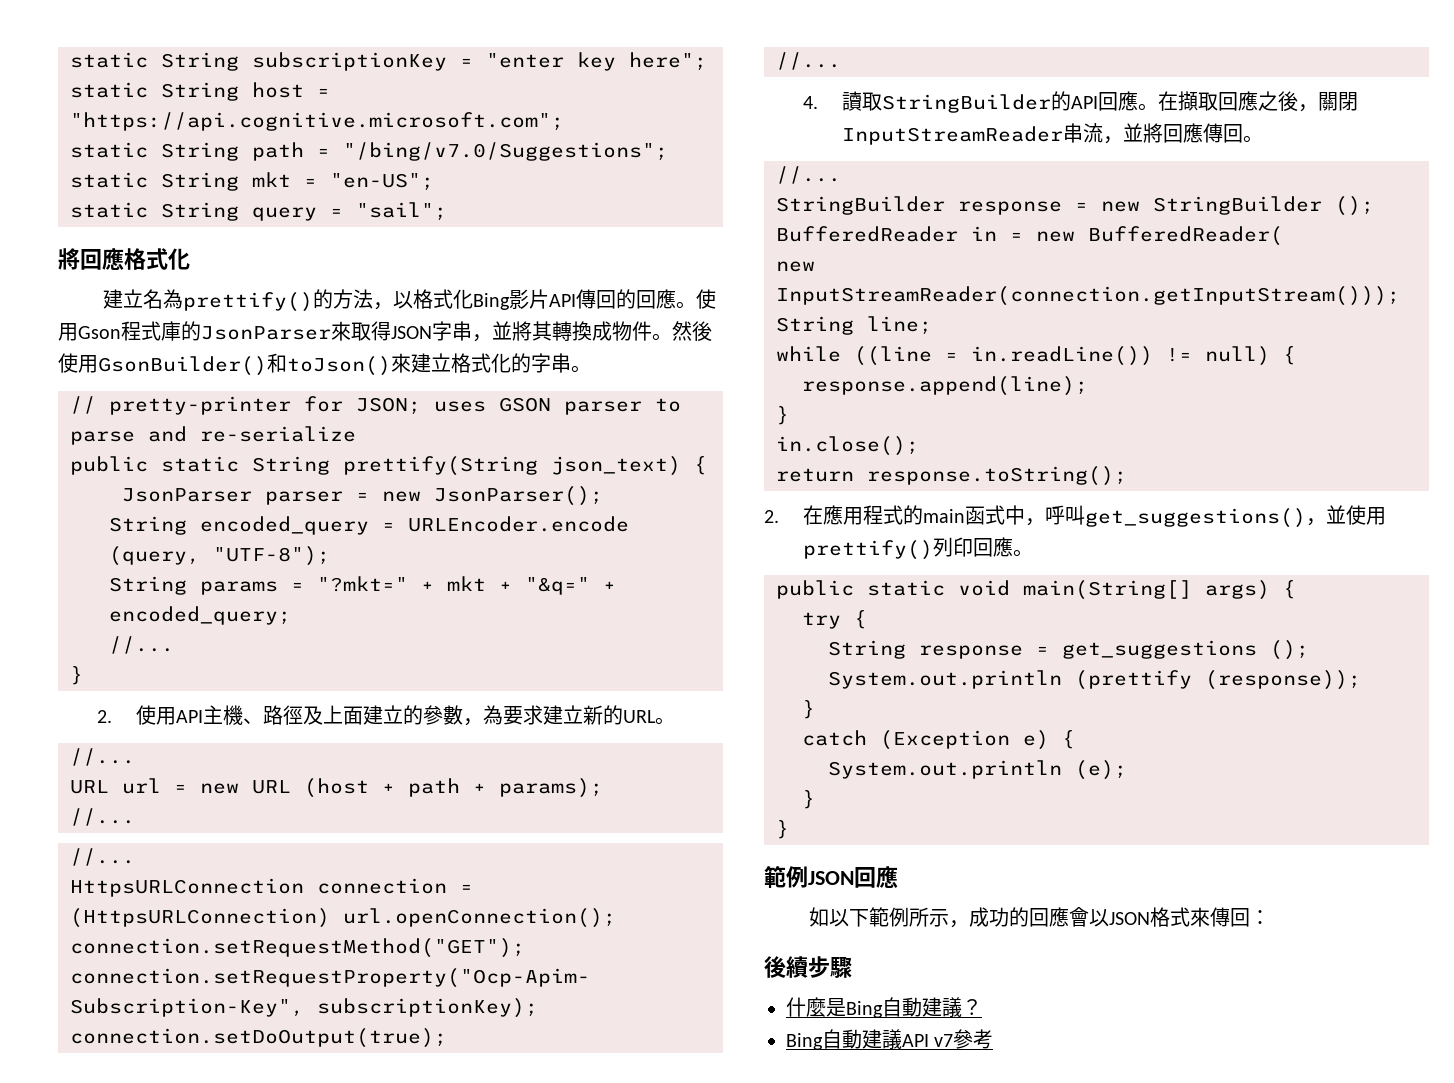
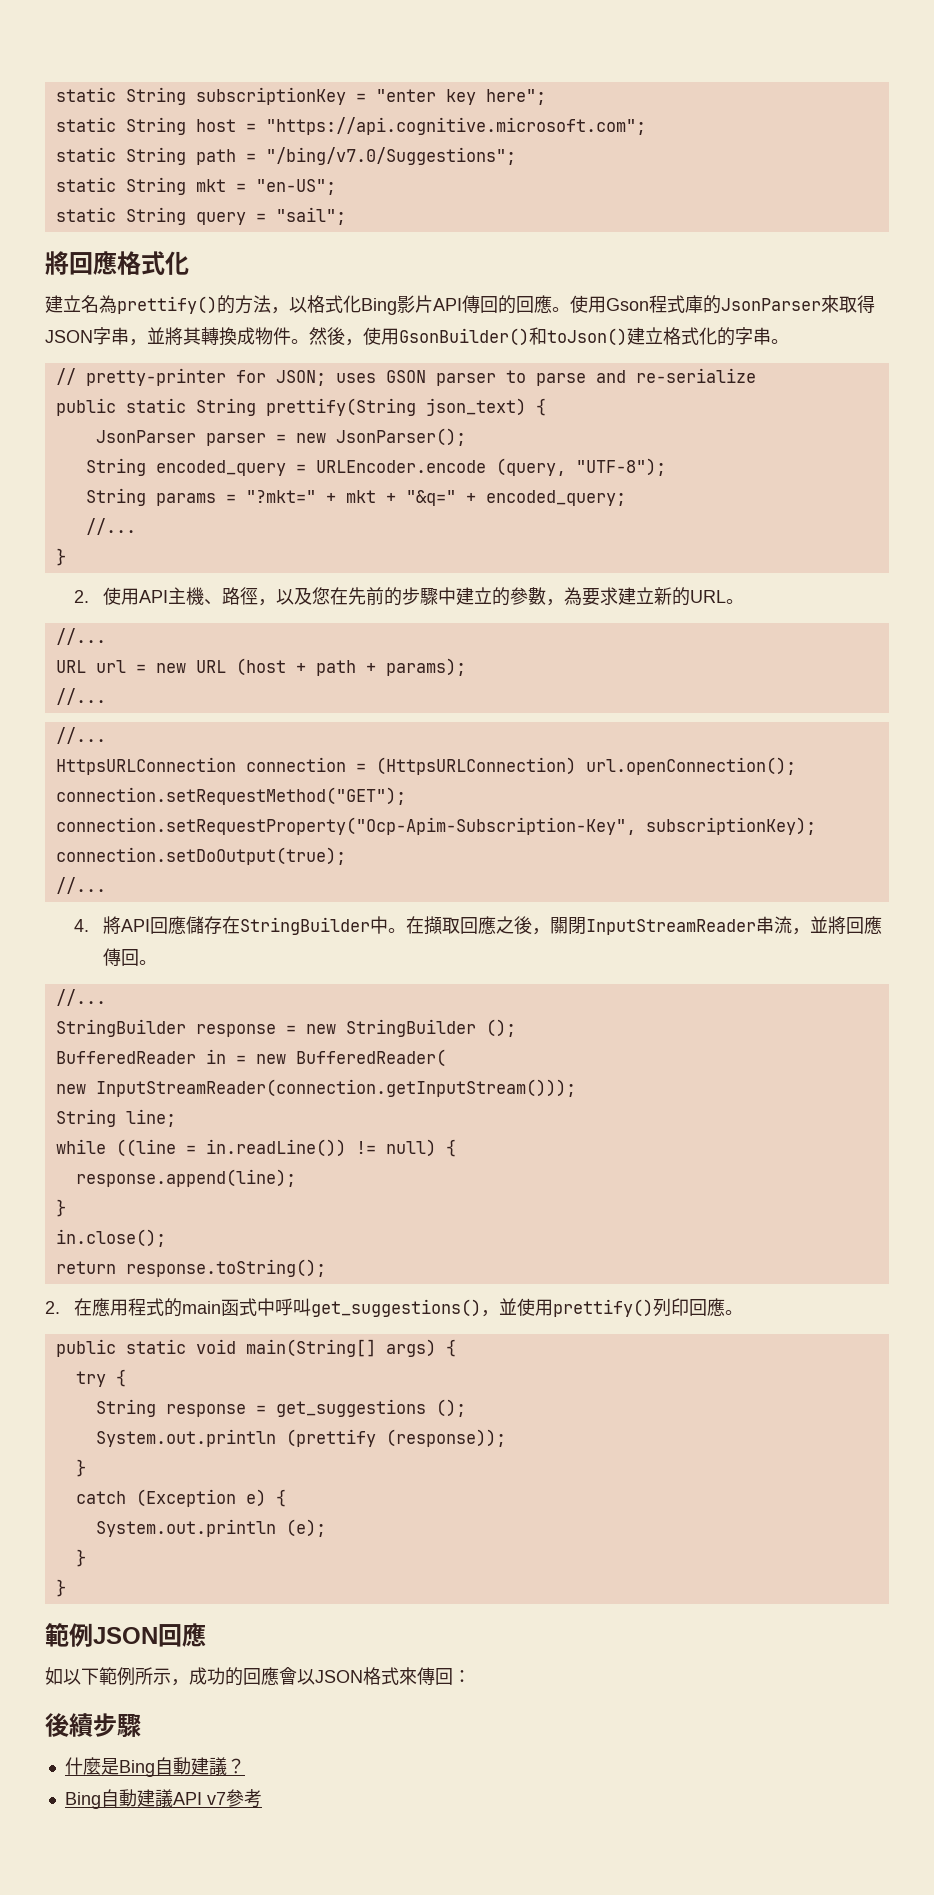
- 然後使用GsonBuilder()和toJson()來建立格式化的字串。
+ 然後，使用GsonBuilder()和toJson()建立格式化的字串。
- 2.使用API主機、路徑及上面建立的參數，為要求建立新的URL。
+ 2.使用API主機、路徑，以及您在先前的步驟中建立的參數，為要求建立新的URL。
- 4.讀取StringBuilder的API回應。
+ 4.將API回應儲存在StringBuilder中。
- 2.在應用程式的main函式中，呼叫get_suggestions()，並使用prettify()列印回應。
+ 2.在應用程式的main函式中呼叫get_suggestions()，並使用prettify()列印回應。

